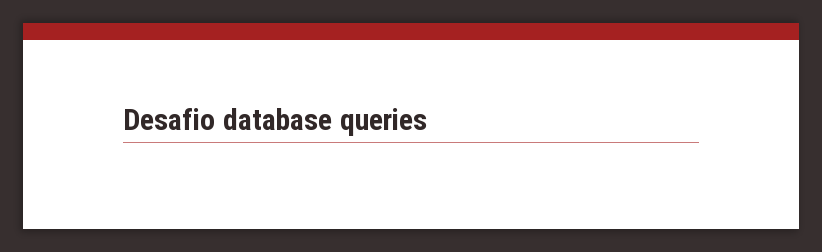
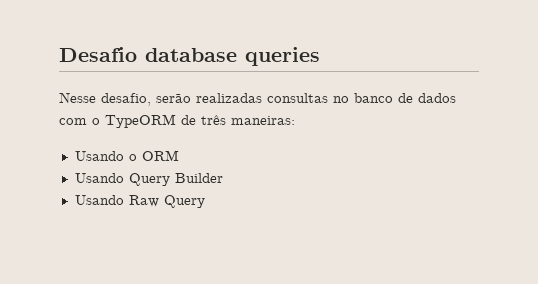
+ Nesse desafio, serão realizadas consultas no banco de dados com o TypeORM de três maneiras:
+ Usando o ORM
+ Usando Query Builder
+ Usando Raw Query

